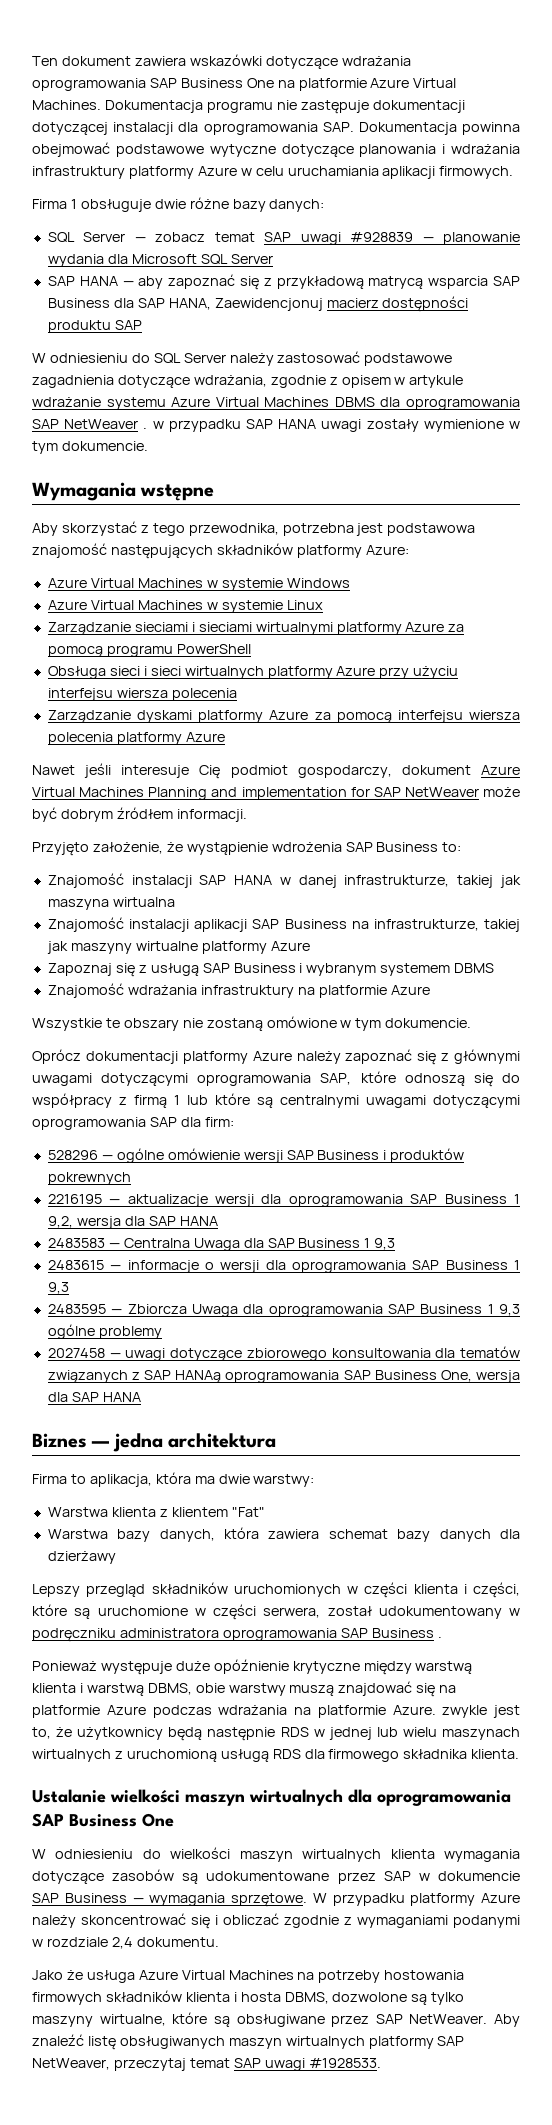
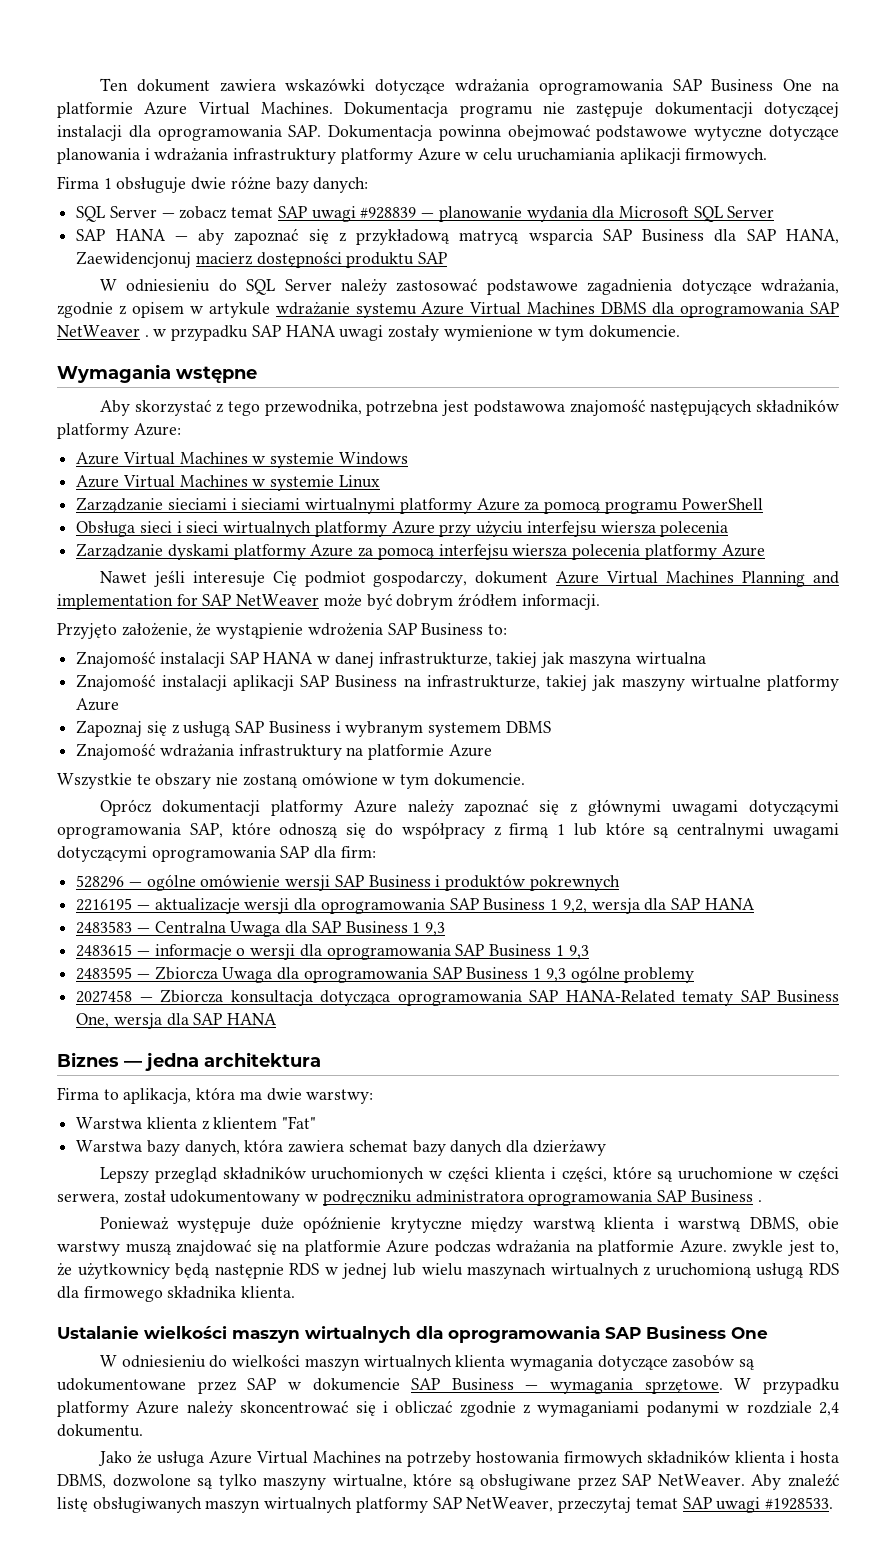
- 2027458 — uwagi dotyczące zbiorowego konsultowania dla tematów związanych z SAP HANAą oprogramowania SAP Business One, wersja dla SAP HANA
+ 2027458 — Zbiorcza konsultacja dotycząca oprogramowania SAP HANA-Related tematy SAP Business One, wersja dla SAP HANA

